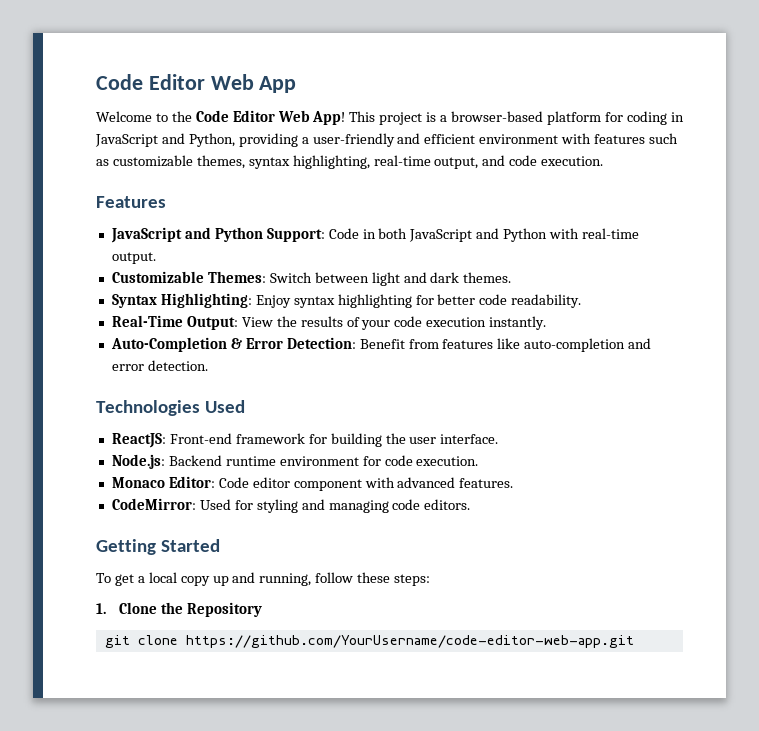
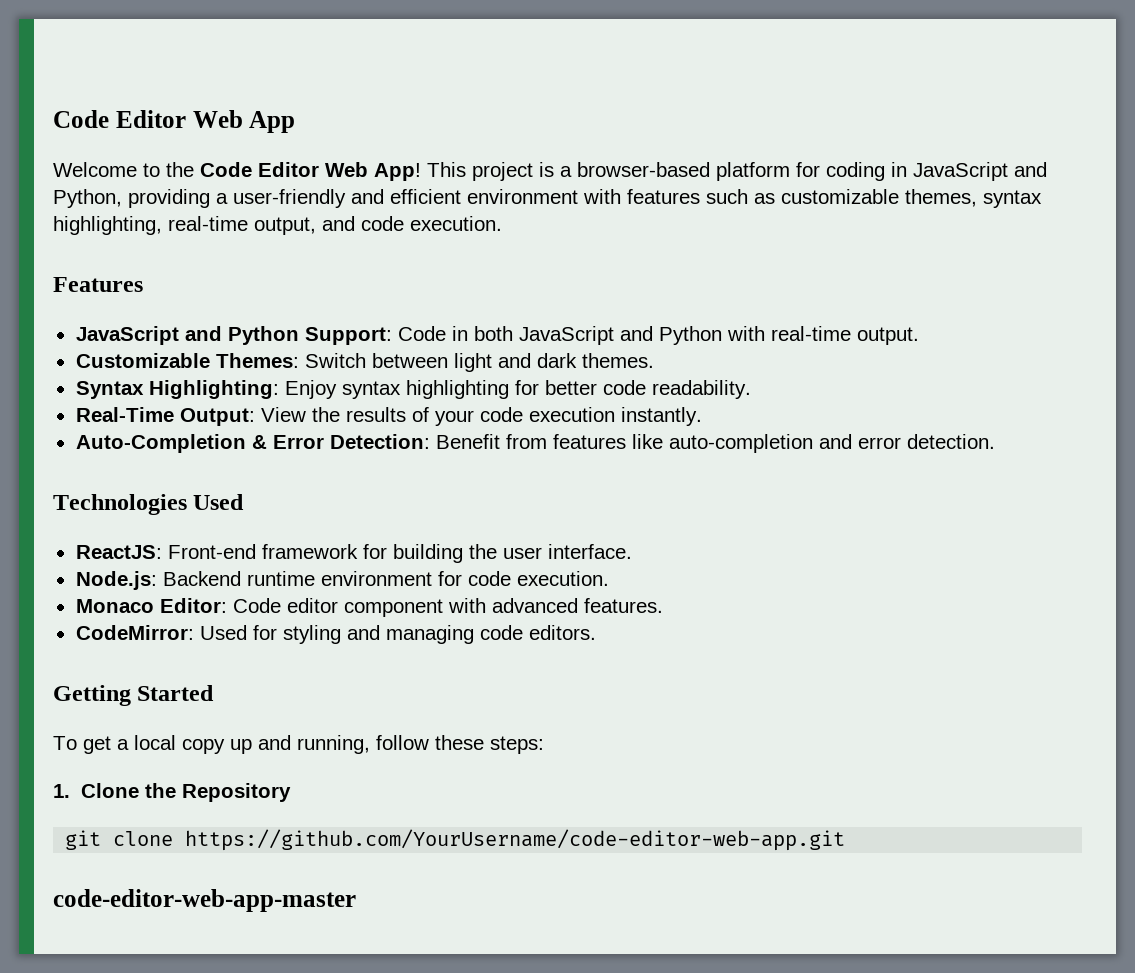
+ code-editor-web-app-master

